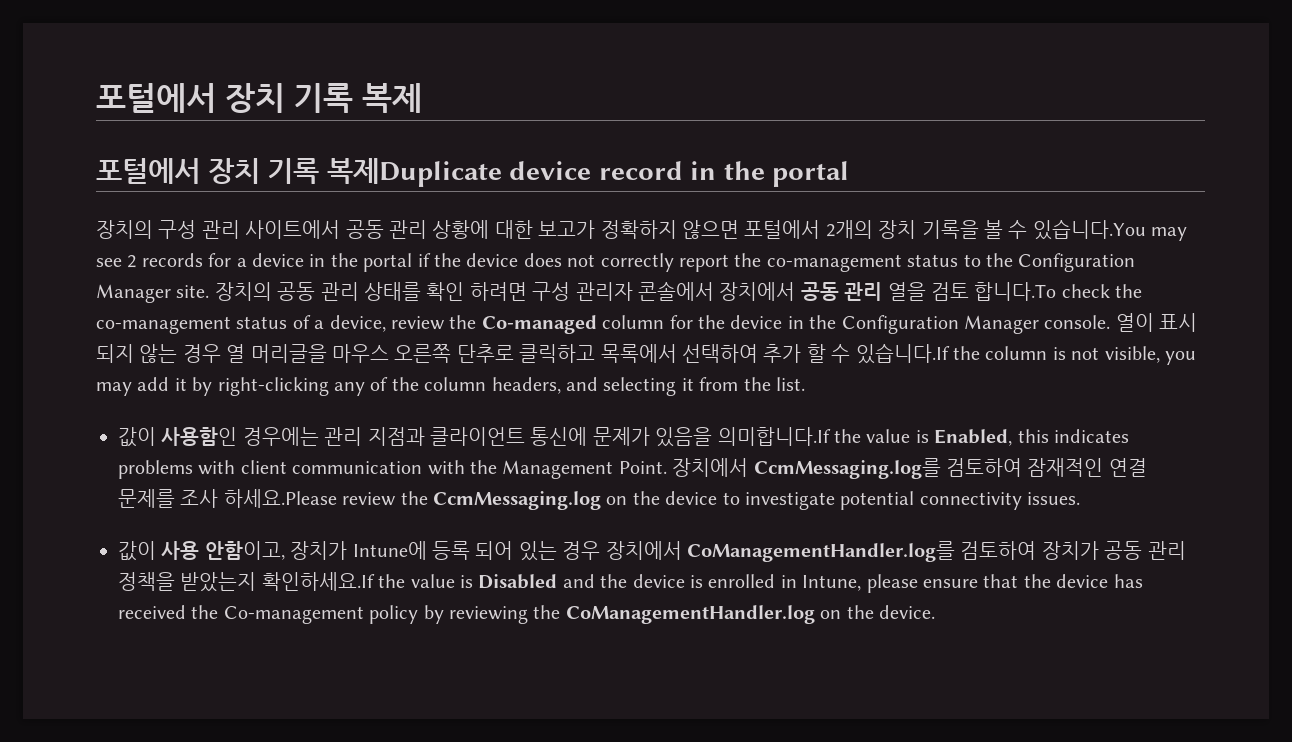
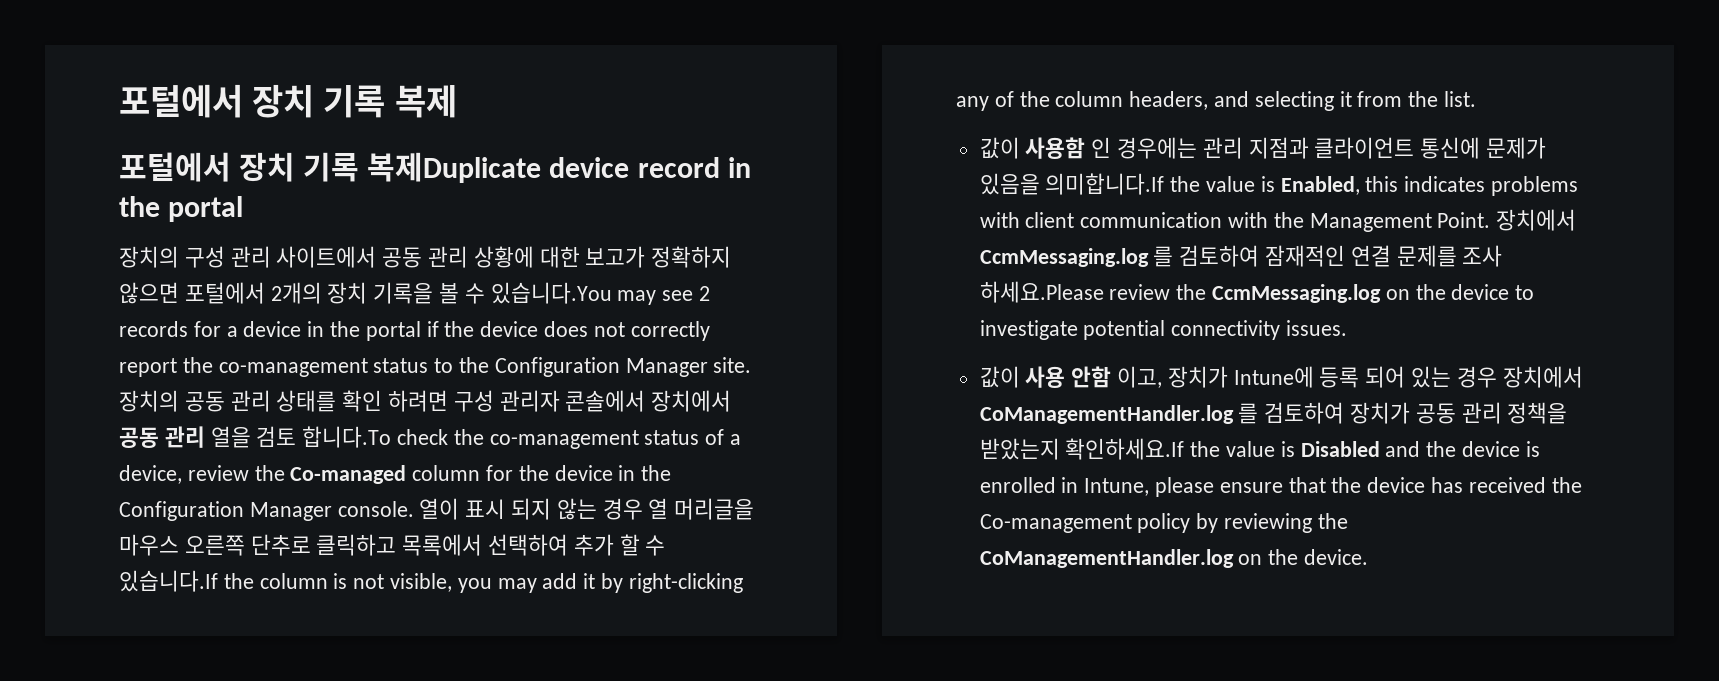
- 값이 사용함인 경우에는 관리 지점과 클라이언트 통신에 문제가 있음을 의미합니다.If the value is Enabled, this indicates problems with client communication with the Management Point.
+ 값이 사용함 인 경우에는 관리 지점과 클라이언트 통신에 문제가 있음을 의미합니다.If the value is Enabled, this indicates problems with client communication with the Management Point.
- 장치에서 CcmMessaging.log를 검토하여 잠재적인 연결 문제를 조사 하세요.Please review the CcmMessaging.log on the device to investigate potential connectivity issues.
+ 장치에서 CcmMessaging.log 를 검토하여 잠재적인 연결 문제를 조사 하세요.Please review the CcmMessaging.log on the device to investigate potential connectivity issues.
- 값이 사용 안함이고, 장치가 Intune에 등록 되어 있는 경우 장치에서 CoManagementHandler.log를 검토하여 장치가 공동 관리 정책을 받았는지 확인하세요.If the value is Disabled and the device is enrolled in Intune, please ensure that the device has received the Co-management policy by reviewing the CoManagementHandler.log on the device.
+ 값이 사용 안함 이고, 장치가 Intune에 등록 되어 있는 경우 장치에서 CoManagementHandler.log 를 검토하여 장치가 공동 관리 정책을 받았는지 확인하세요.If the value is Disabled and the device is enrolled in Intune, please ensure that the device has received the Co-management policy by reviewing the CoManagementHandler.log on the device.

